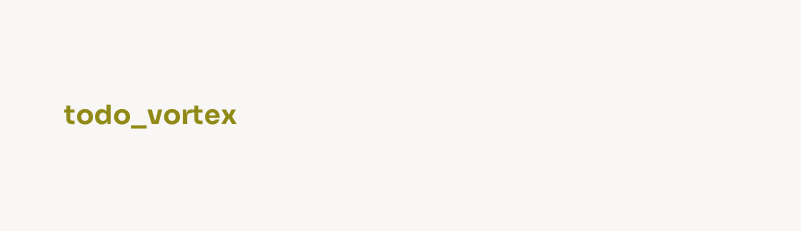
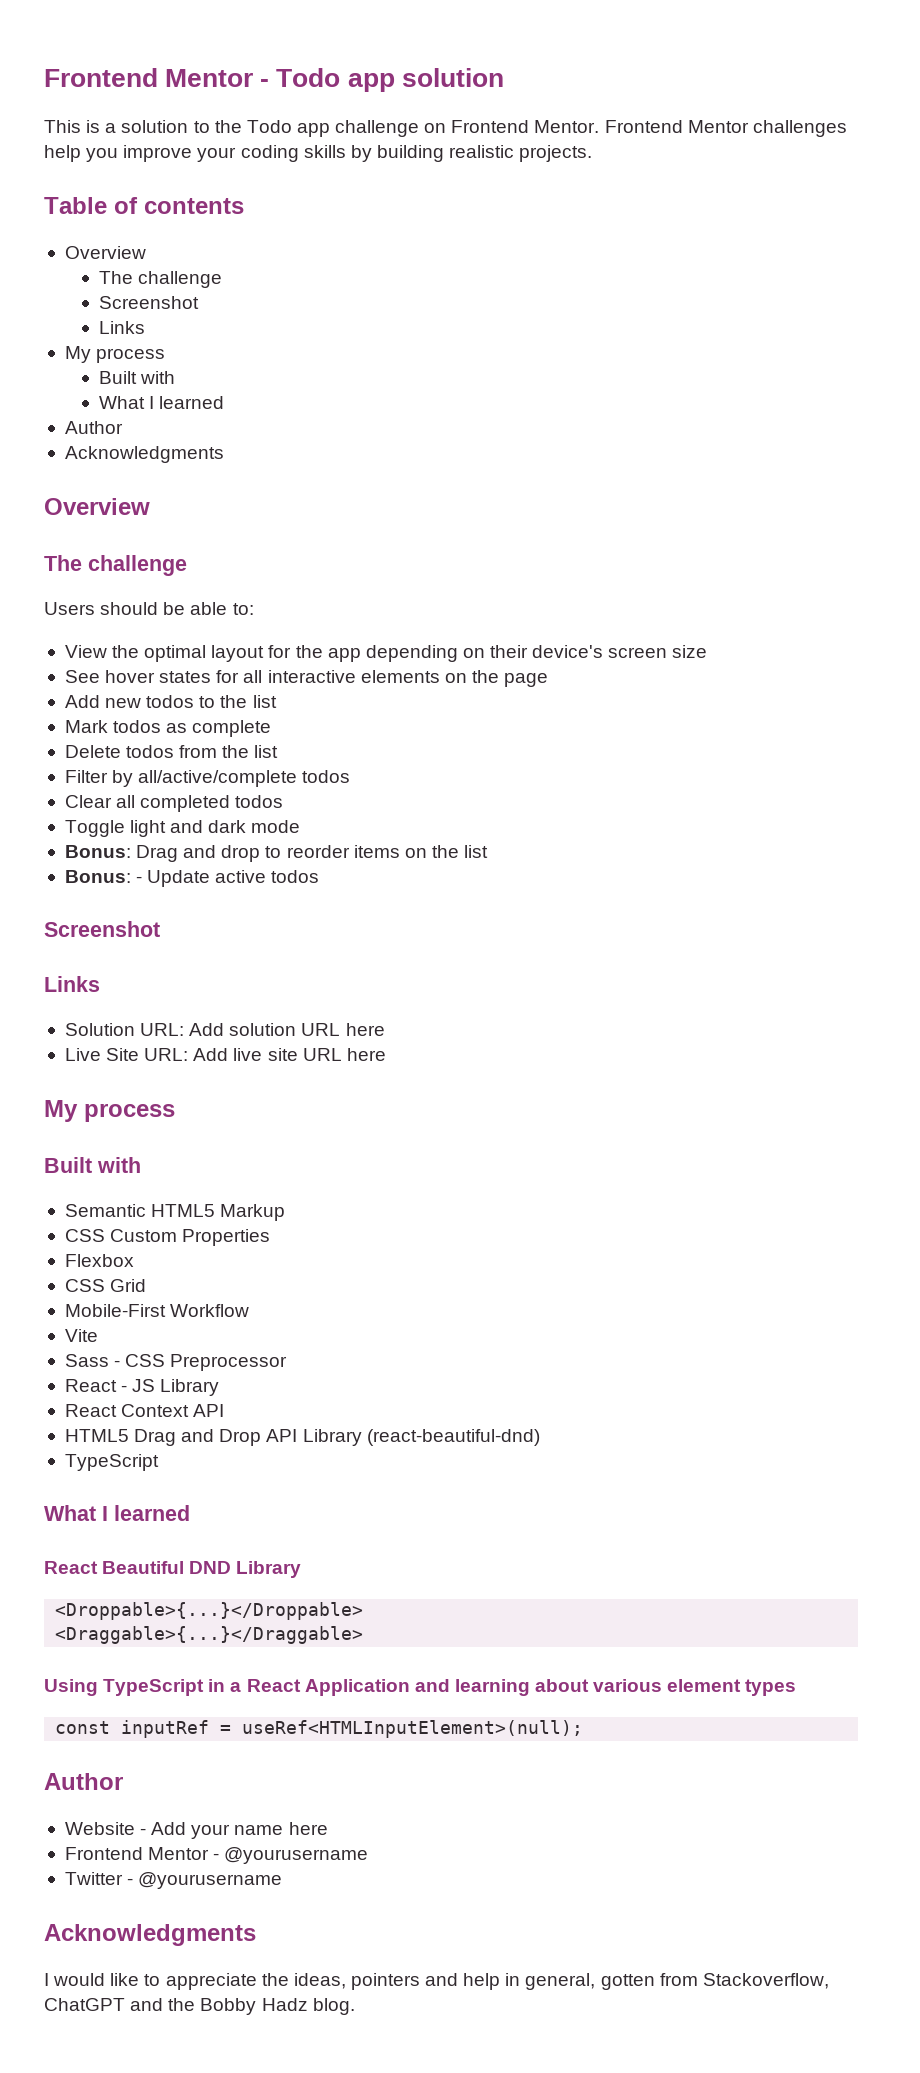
- todo_vortex
+ Frontend Mentor - Todo app solution
+ This is a solution to the Todo app challenge on Frontend Mentor. Frontend Mentor challenges help you improve your coding skills by building realistic projects.
+ Table of contents
+ Overview
+ The challenge
+ Screenshot
+ Links
+ My process
+ Built with
+ What I learned
+ Author
+ Acknowledgments
+ Overview
+ The challenge
+ Users should be able to:
+ View the optimal layout for the app depending on their device's screen size
+ See hover states for all interactive elements on the page
+ Add new todos to the list
+ Mark todos as complete
+ Delete todos from the list
+ Filter by all/active/complete todos
+ Clear all completed todos
+ Toggle light and dark mode
+ Bonus: Drag and drop to reorder items on the list
+ Bonus: - Update active todos
+ Screenshot
+ Links
+ Solution URL: Add solution URL here
+ Live Site URL: Add live site URL here
+ My process
+ Built with
+ Semantic HTML5 Markup
+ CSS Custom Properties
+ Flexbox
+ CSS Grid
+ Mobile-First Workflow
+ Vite
+ Sass - CSS Preprocessor
+ React - JS Library
+ React Context API
+ HTML5 Drag and Drop API Library (react-beautiful-dnd)
+ TypeScript
+ What I learned
+ React Beautiful DND Library
+ <Droppable>{...}</Droppable>
+ <Draggable>{...}</Draggable>
+ Using TypeScript in a React Application and learning about various element types
+ const inputRef = useRef<HTMLInputElement>(null);
+ Author
+ Website - Add your name here
+ Frontend Mentor - @yourusername
+ Twitter - @yourusername
+ Acknowledgments
+ I would like to appreciate the ideas, pointers and help in general, gotten from Stackoverflow, ChatGPT and the Bobby Hadz blog.

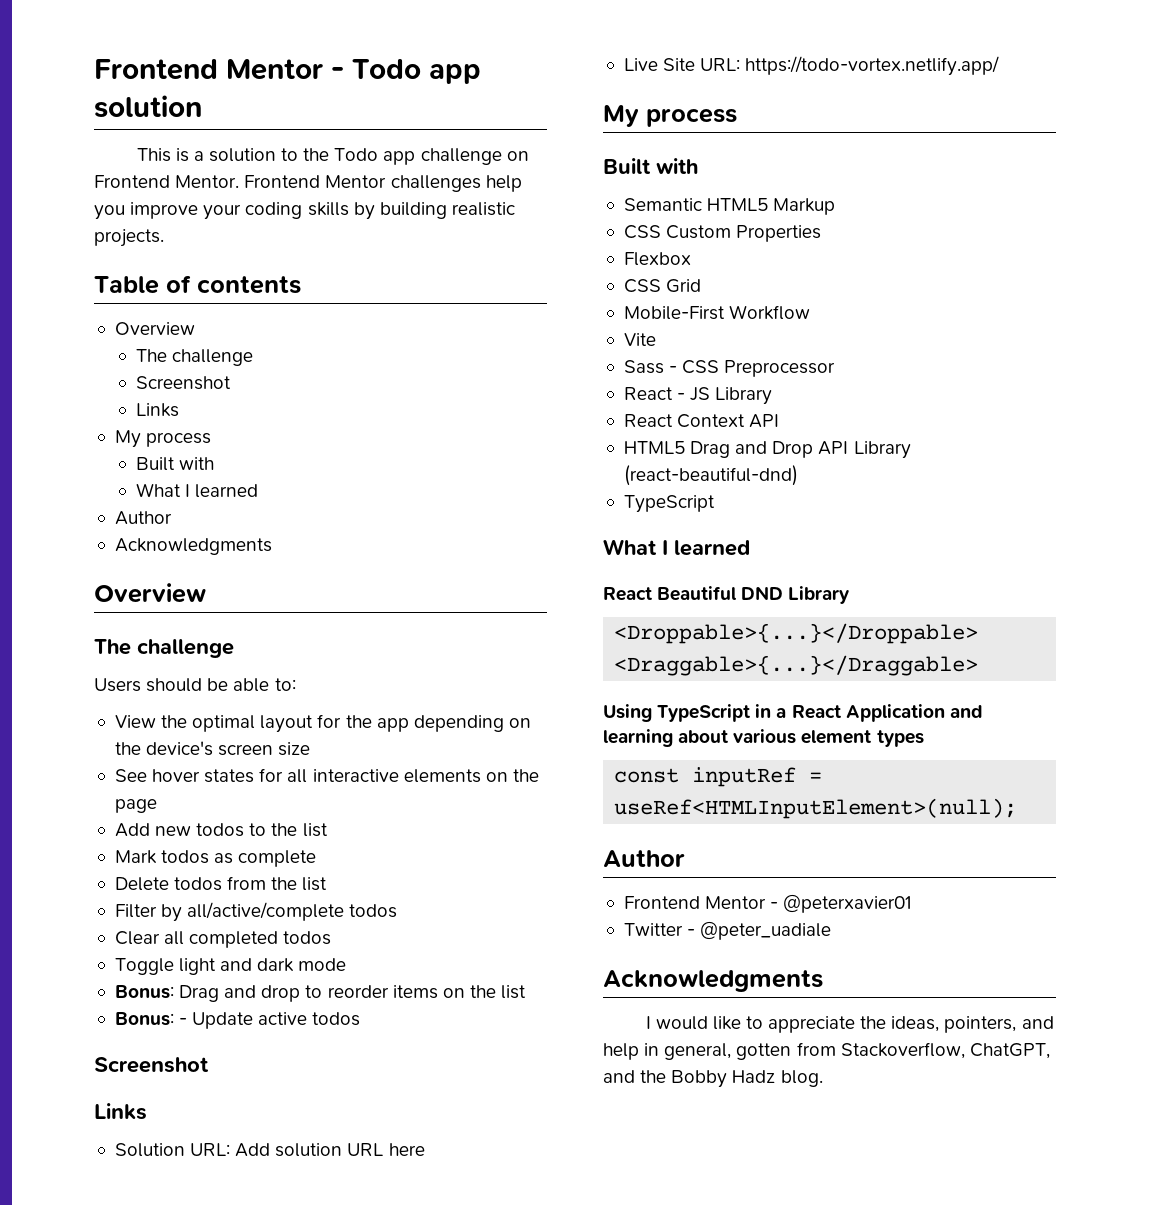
- View the optimal layout for the app depending on their device's screen size
+ View the optimal layout for the app depending on the device's screen size
- Live Site URL: Add live site URL here
+ Live Site URL: https://todo-vortex.netlify.app/
- Website - Add your name here
- Frontend Mentor - @yourusername
+ Frontend Mentor - @peterxavier01
- Twitter - @yourusername
+ Twitter - @peter_uadiale
- I would like to appreciate the ideas, pointers and help in general, gotten from Stackoverflow, ChatGPT and the Bobby Hadz blog.
+ I would like to appreciate the ideas, pointers, and help in general, gotten from Stackoverflow, ChatGPT, and the Bobby Hadz blog.

